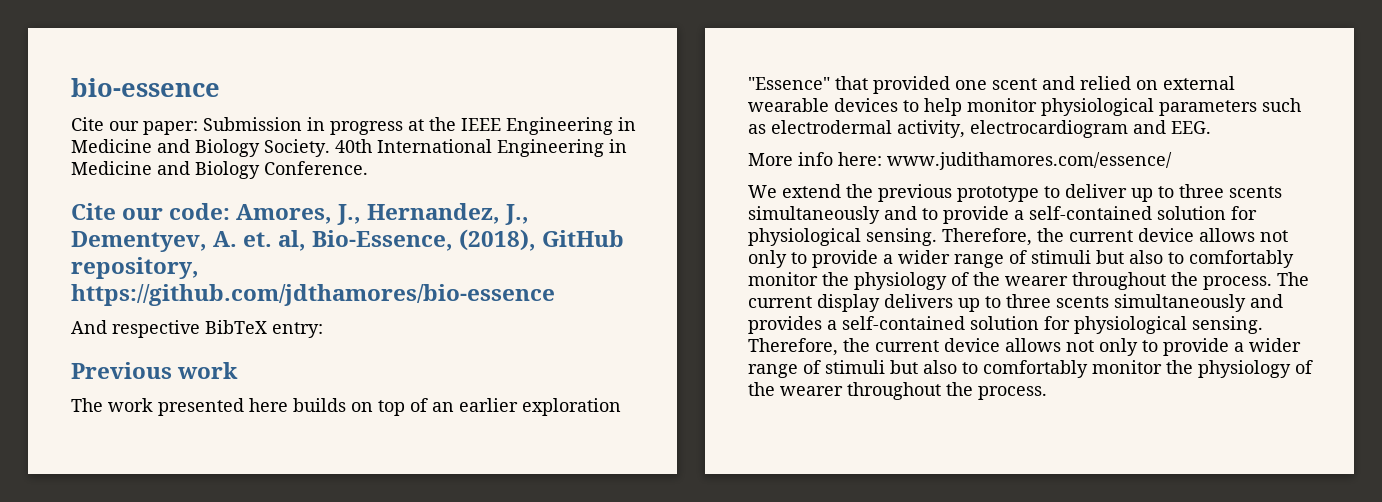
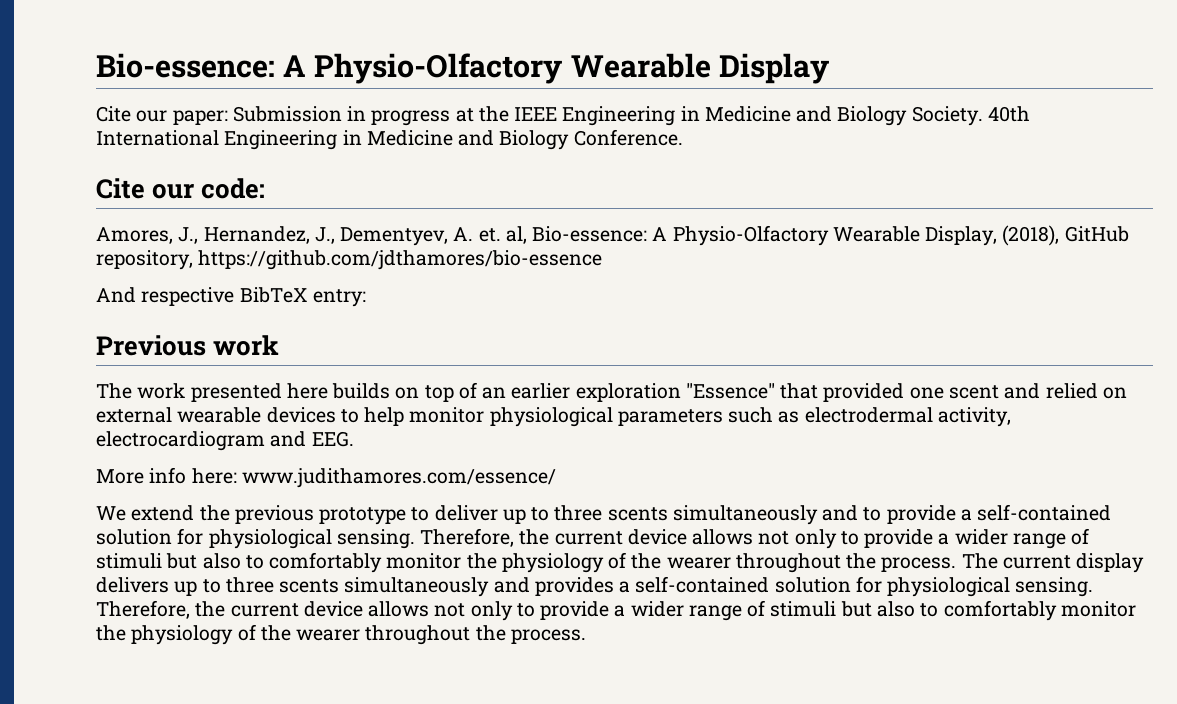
- bio-essence
+ Bio-essence: A Physio-Olfactory Wearable Display
- Cite our code: Amores, J., Hernandez, J., Dementyev, A. et. al, Bio-Essence, (2018), GitHub repository, https://github.com/jdthamores/bio-essence
+ Cite our code:
+ Amores, J., Hernandez, J., Dementyev, A. et. al, Bio-essence: A Physio-Olfactory Wearable Display, (2018), GitHub repository, https://github.com/jdthamores/bio-essence

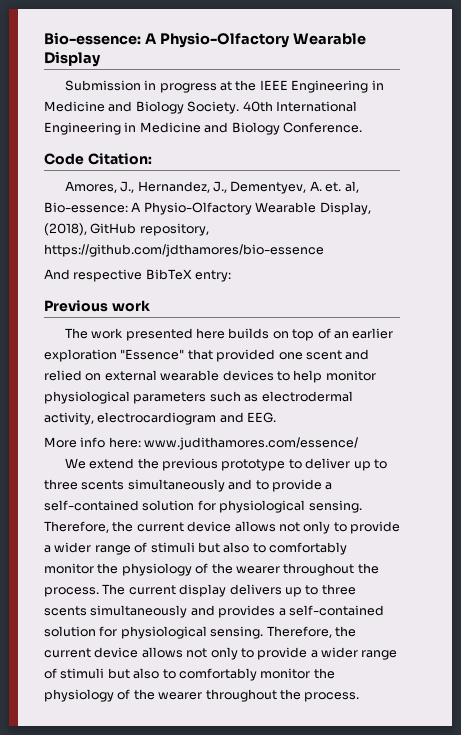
- Cite our paper: Submission in progress at the IEEE Engineering in Medicine and Biology Society.
+ Submission in progress at the IEEE Engineering in Medicine and Biology Society.
- Cite our code:
+ Code Citation:

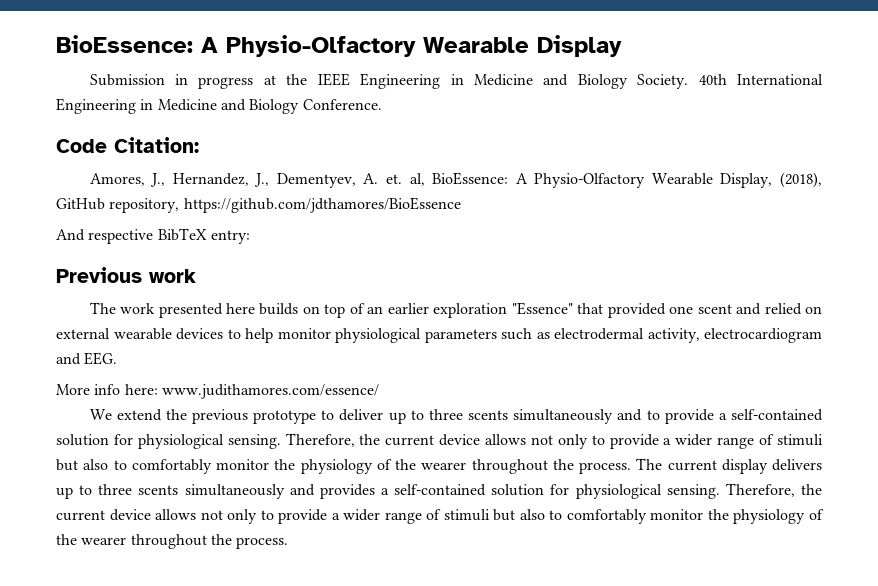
- Bio-essence: A Physio-Olfactory Wearable Display
+ BioEssence: A Physio-Olfactory Wearable Display
- Amores, J., Hernandez, J., Dementyev, A. et. al, Bio-essence: A Physio-Olfactory Wearable Display, (2018), GitHub repository, https://github.com/jdthamores/bio-essence
+ Amores, J., Hernandez, J., Dementyev, A. et. al, BioEssence: A Physio-Olfactory Wearable Display, (2018), GitHub repository, https://github.com/jdthamores/BioEssence

